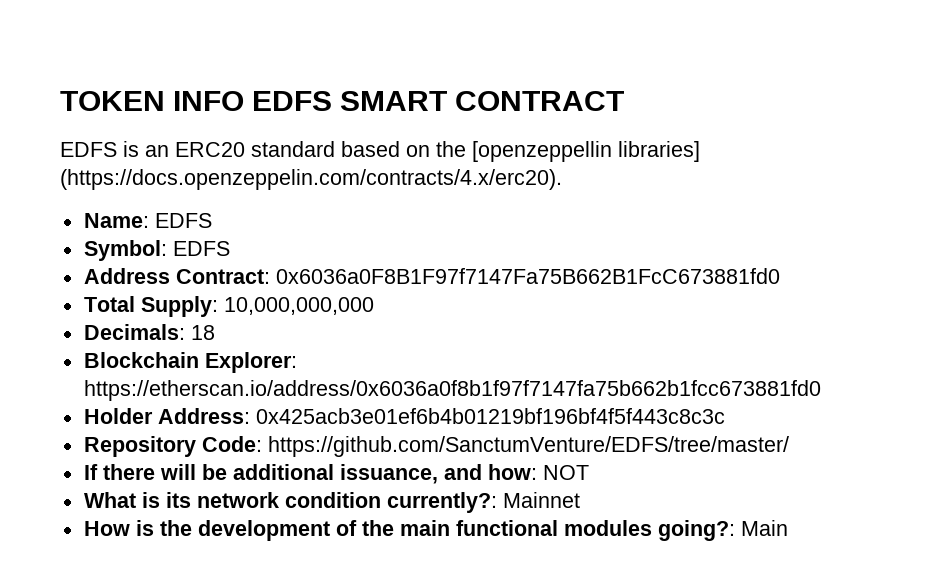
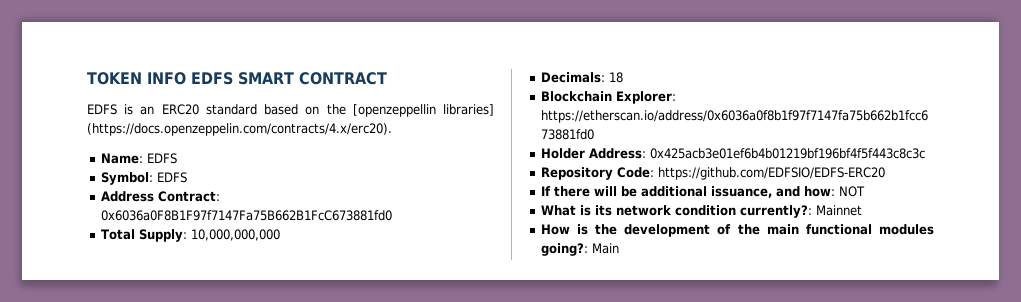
- Repository Code: https://github.com/SanctumVenture/EDFS/tree/master/
+ Repository Code: https://github.com/EDFSIO/EDFS-ERC20

